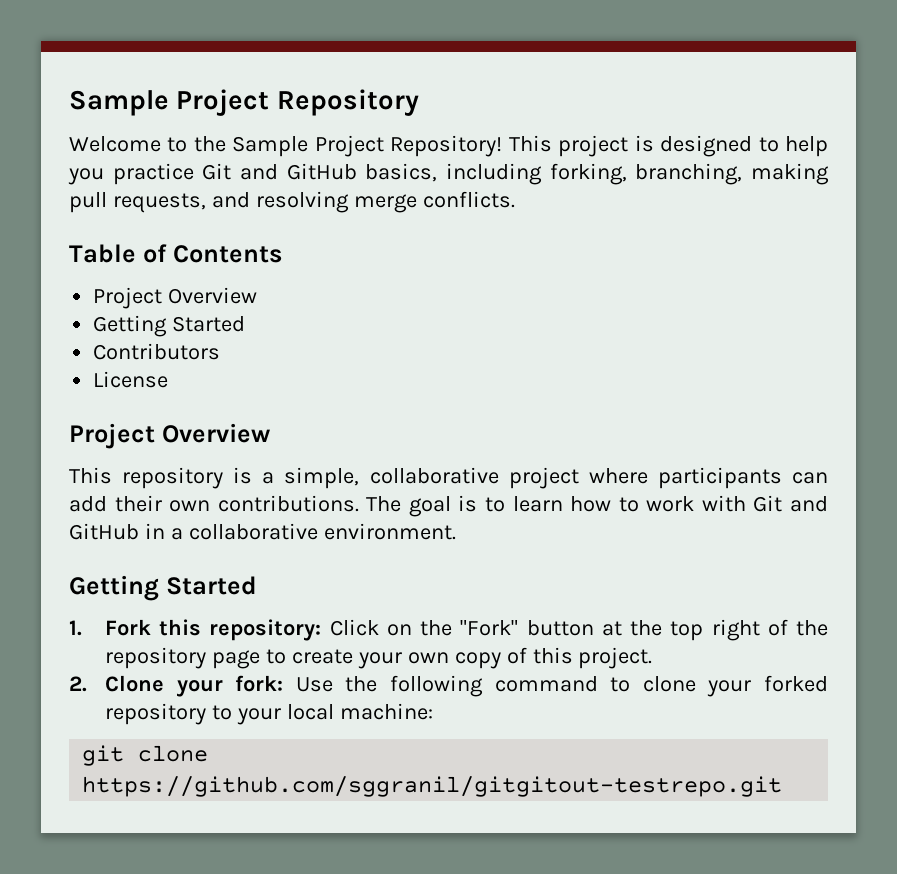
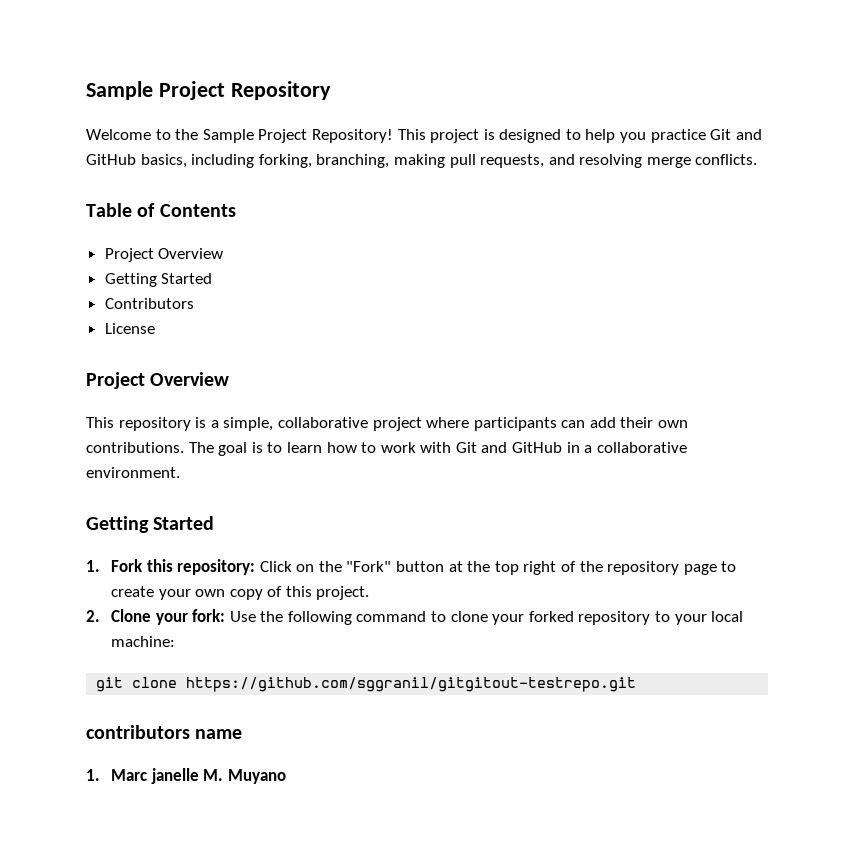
+ contributors name
+ 1. Marc janelle M. Muyano

